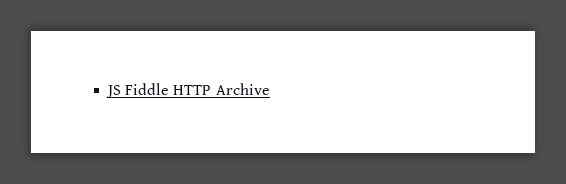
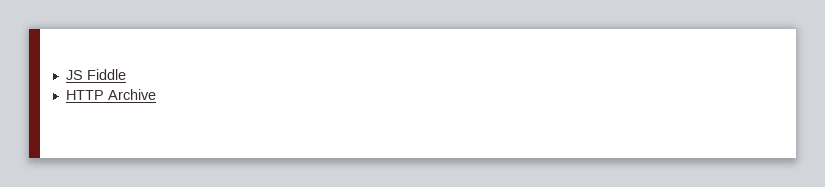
- JS Fiddle HTTP Archive
+ JS Fiddle
+ HTTP Archive

